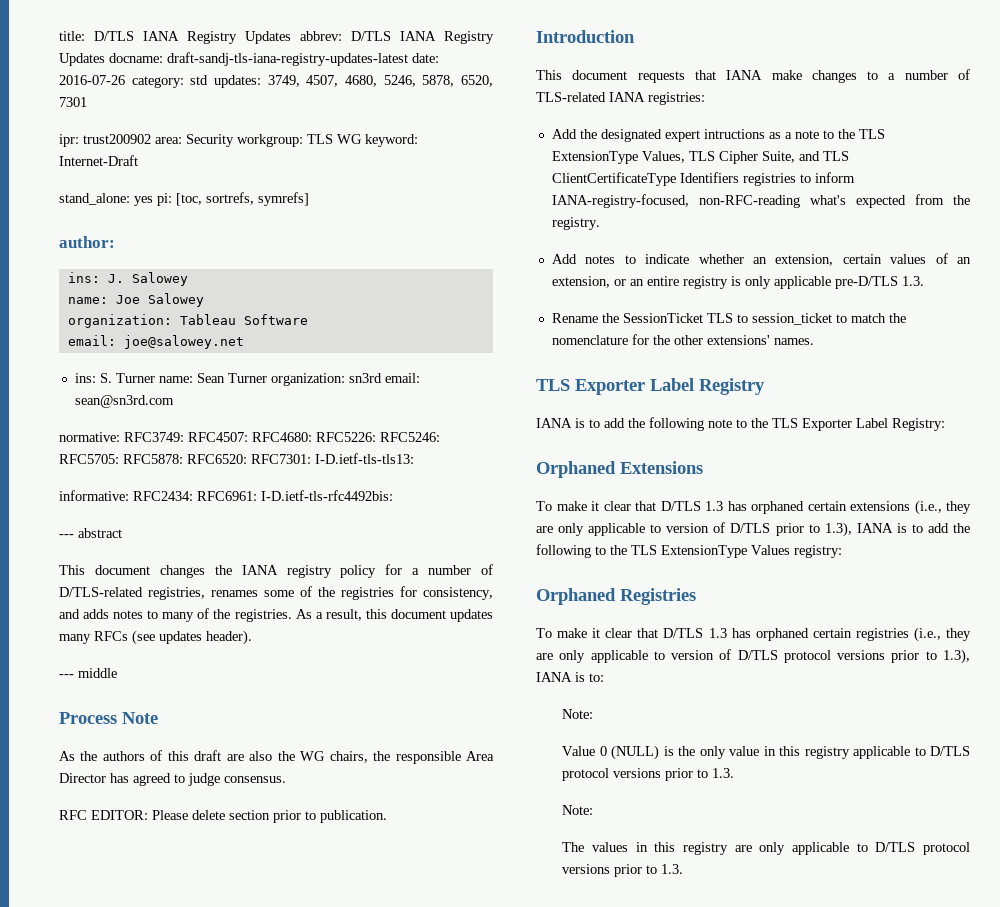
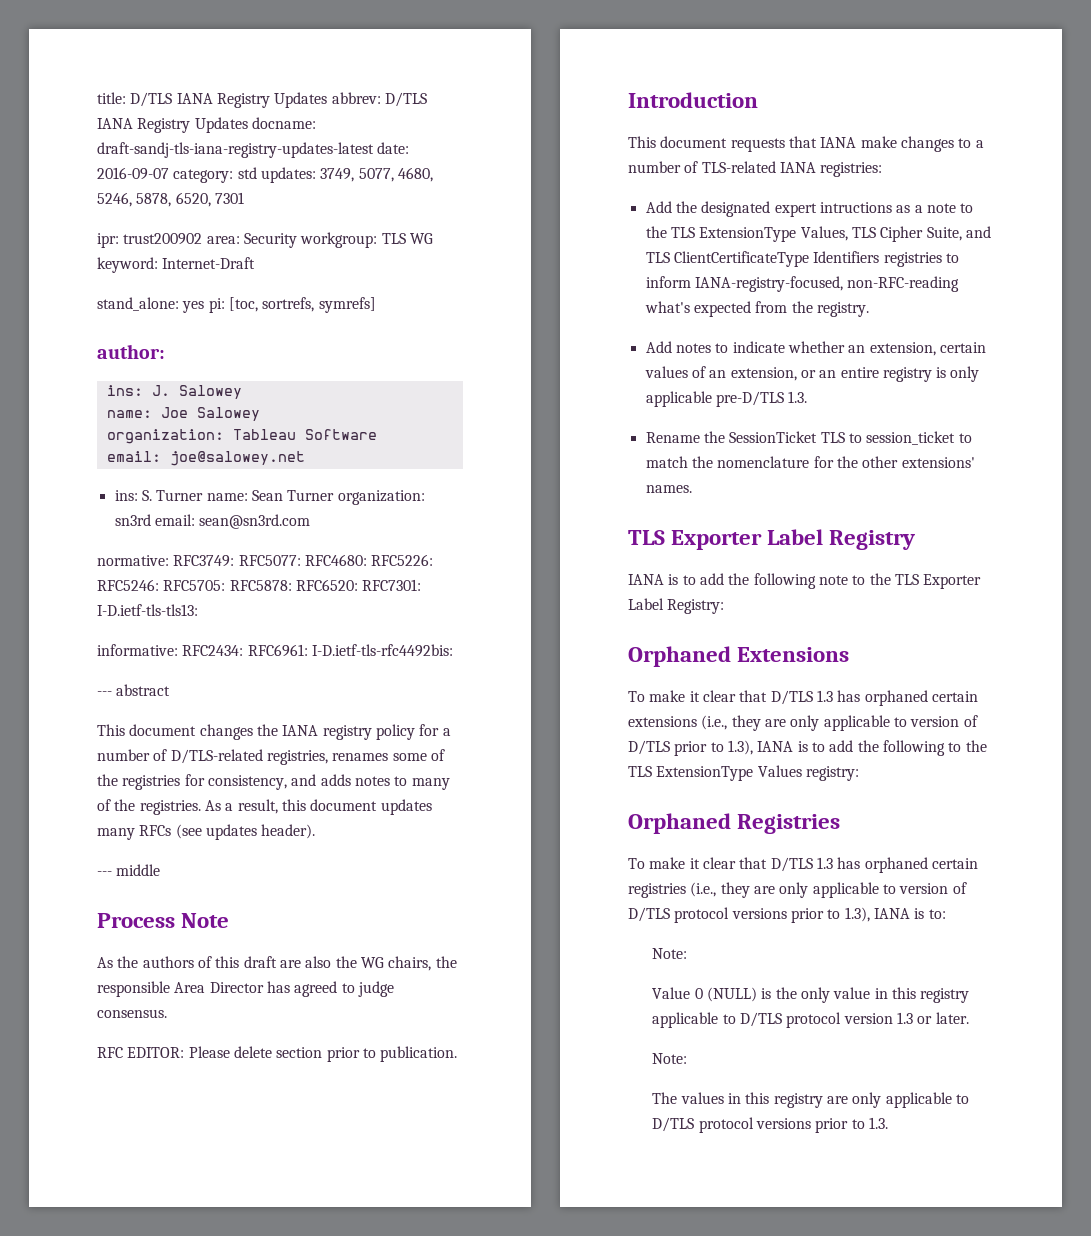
- title: D/TLS IANA Registry Updates abbrev: D/TLS IANA Registry Updates docname: draft-sandj-tls-iana-registry-updates-latest date: 2016-07-26 category: std updates: 3749, 4507, 4680, 5246, 5878, 6520, 7301
+ title: D/TLS IANA Registry Updates abbrev: D/TLS IANA Registry Updates docname: draft-sandj-tls-iana-registry-updates-latest date: 2016-09-07 category: std updates: 3749, 5077, 4680, 5246, 5878, 6520, 7301
- normative: RFC3749: RFC4507: RFC4680: RFC5226: RFC5246: RFC5705: RFC5878: RFC6520: RFC7301: I-D.ietf-tls-tls13:
+ normative: RFC3749: RFC5077: RFC4680: RFC5226: RFC5246: RFC5705: RFC5878: RFC6520: RFC7301: I-D.ietf-tls-tls13:
- Value 0 (NULL) is the only value in this registry applicable to D/TLS protocol versions prior to 1.3.
+ Value 0 (NULL) is the only value in this registry applicable to D/TLS protocol version 1.3 or later.

